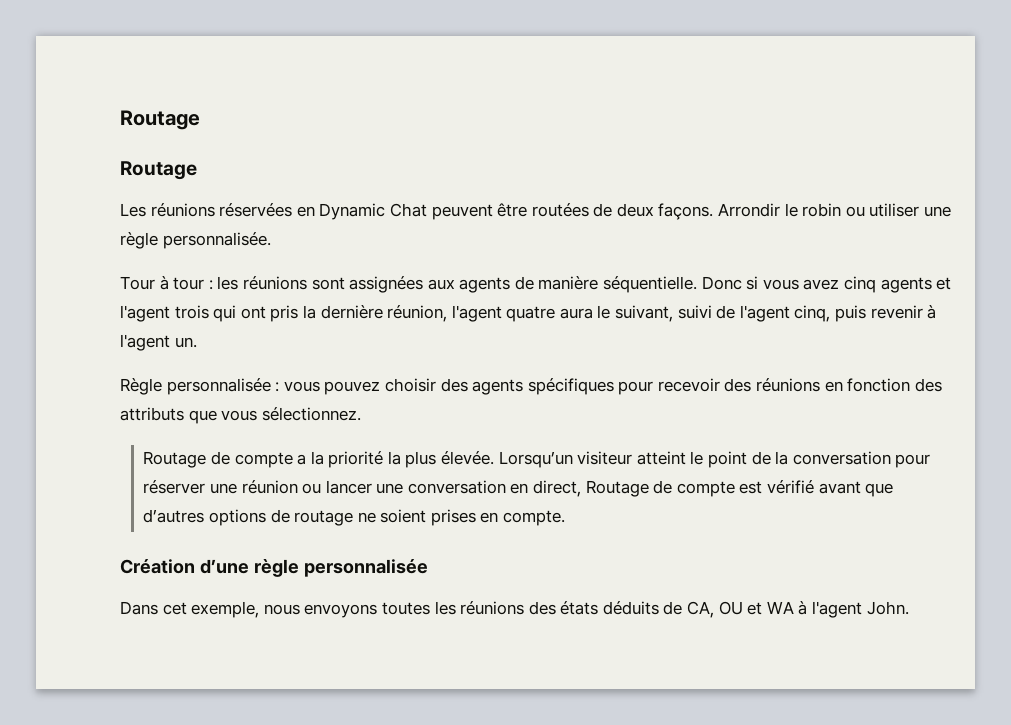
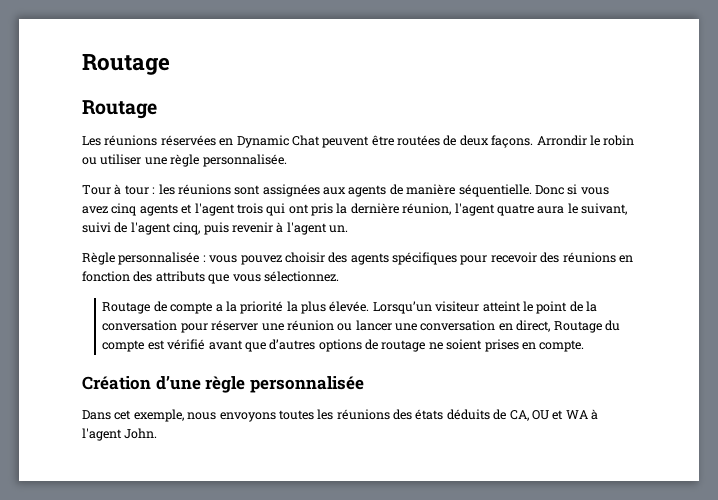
- Lorsqu’un visiteur atteint le point de la conversation pour réserver une réunion ou lancer une conversation en direct, Routage de compte est vérifié avant que d’autres options de routage ne soient prises en compte.
+ Lorsqu’un visiteur atteint le point de la conversation pour réserver une réunion ou lancer une conversation en direct, Routage du compte est vérifié avant que d’autres options de routage ne soient prises en compte.

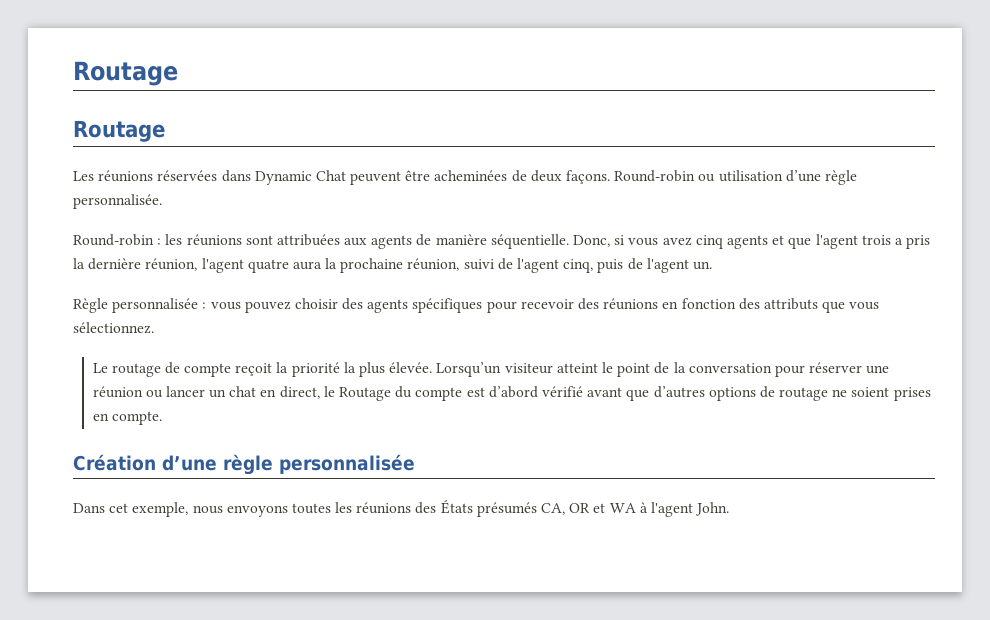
- Les réunions réservées en Dynamic Chat peuvent être routées de deux façons.
+ Les réunions réservées dans Dynamic Chat peuvent être acheminées de deux façons.
- Arrondir le robin ou utiliser une règle personnalisée.
+ Round-robin ou utilisation d’une règle personnalisée.
- Tour à tour : les réunions sont assignées aux agents de manière séquentielle.
+ Round-robin : les réunions sont attribuées aux agents de manière séquentielle.
- Donc si vous avez cinq agents et l'agent trois qui ont pris la dernière réunion, l'agent quatre aura le suivant, suivi de l'agent cinq, puis revenir à l'agent un.
+ Donc, si vous avez cinq agents et que l'agent trois a pris la dernière réunion, l'agent quatre aura la prochaine réunion, suivi de l'agent cinq, puis de l'agent un.
- Routage de compte a la priorité la plus élevée.
+ Le routage de compte reçoit la priorité la plus élevée.
- Lorsqu’un visiteur atteint le point de la conversation pour réserver une réunion ou lancer une conversation en direct, Routage du compte est vérifié avant que d’autres options de routage ne soient prises en compte.
+ Lorsqu’un visiteur atteint le point de la conversation pour réserver une réunion ou lancer un chat en direct, le Routage du compte est d’abord vérifié avant que d’autres options de routage ne soient prises en compte.
- Dans cet exemple, nous envoyons toutes les réunions des états déduits de CA, OU et WA à l'agent John.
+ Dans cet exemple, nous envoyons toutes les réunions des États présumés CA, OR et WA à l'agent John.

